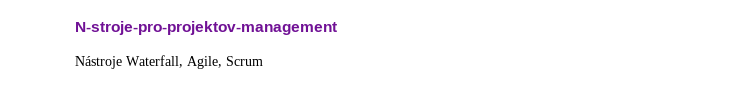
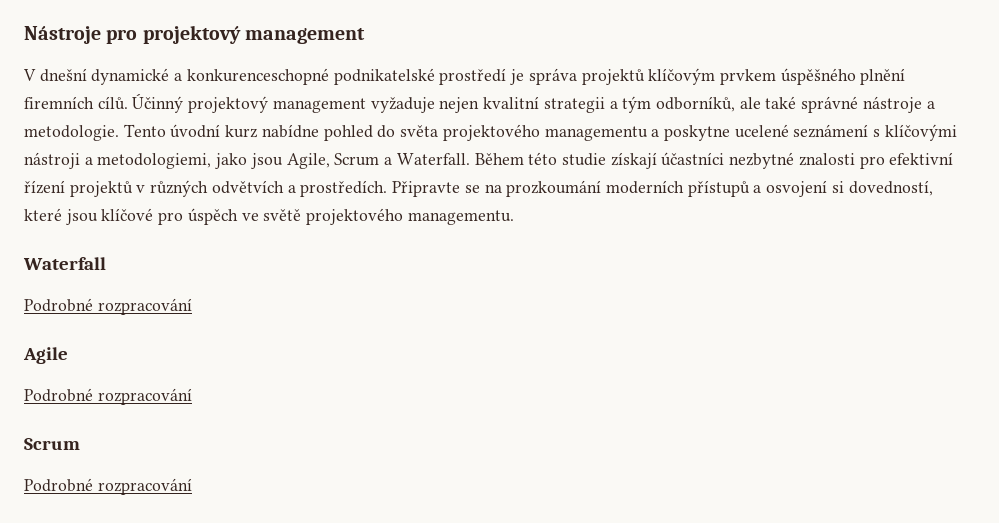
- N-stroje-pro-projektov-management
- Nástroje Waterfall, Agile, Scrum
+ Nástroje pro projektový management
+ V dnešní dynamické a konkurenceschopné podnikatelské prostředí je správa projektů klíčovým prvkem úspěšného plnění firemních cílů. Účinný projektový management vyžaduje nejen kvalitní strategii a tým odborníků, ale také správné nástroje a metodologie. Tento úvodní kurz nabídne pohled do světa projektového managementu a poskytne ucelené seznámení s klíčovými nástroji a metodologiemi, jako jsou Agile, Scrum a Waterfall. Během této studie získají účastníci nezbytné znalosti pro efektivní řízení projektů v různých odvětvích a prostředích. Připravte se na prozkoumání moderních přístupů a osvojení si dovedností, které jsou klíčové pro úspěch ve světě projektového managementu.
+ Waterfall
+ Podrobné rozpracování
+ Agile
+ Podrobné rozpracování
+ Scrum
+ Podrobné rozpracování

